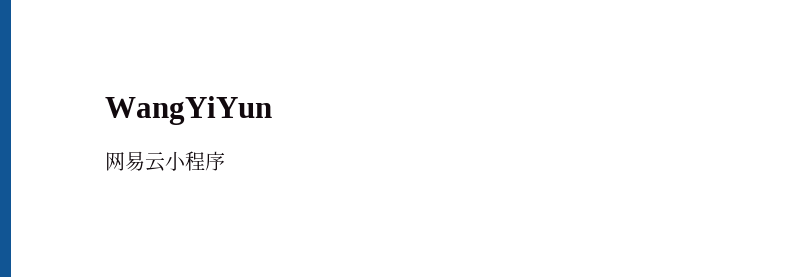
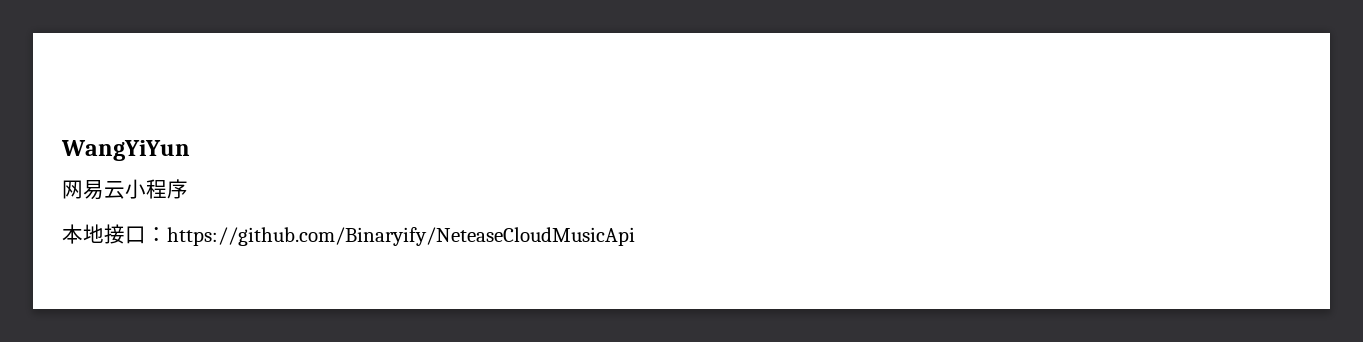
+ 本地接口：https://github.com/Binaryify/NeteaseCloudMusicApi

